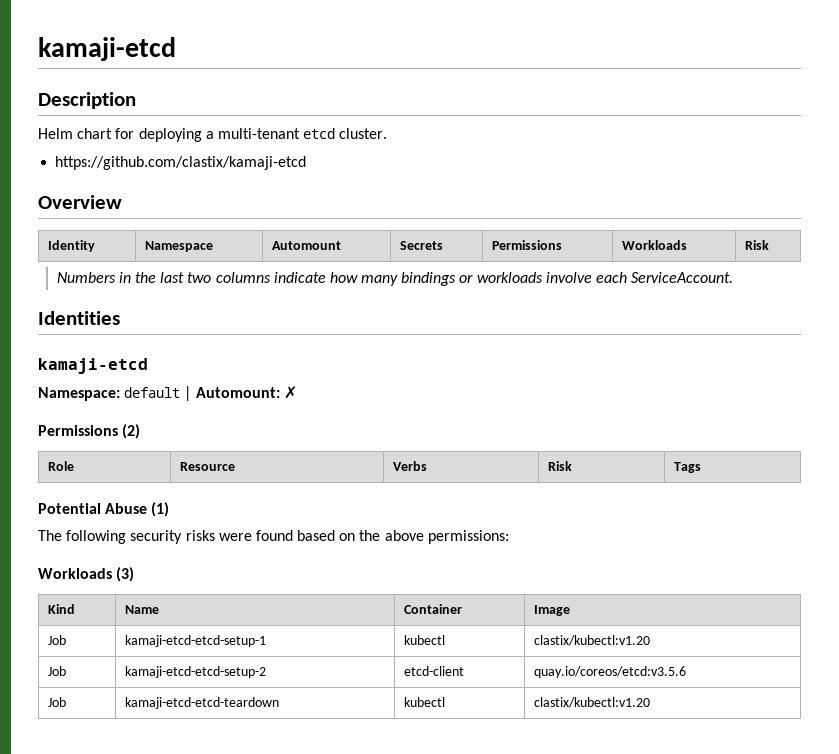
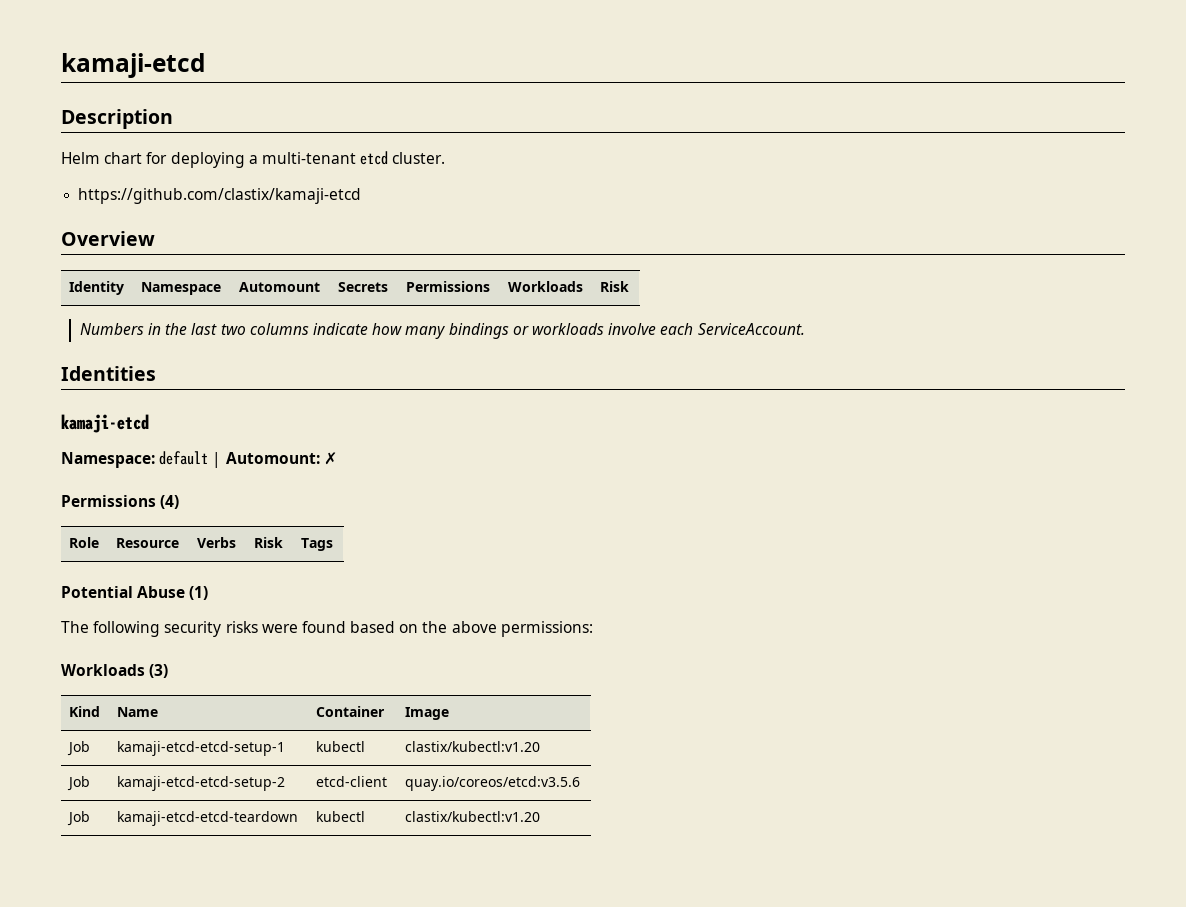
- Permissions (2)
+ Permissions (4)

